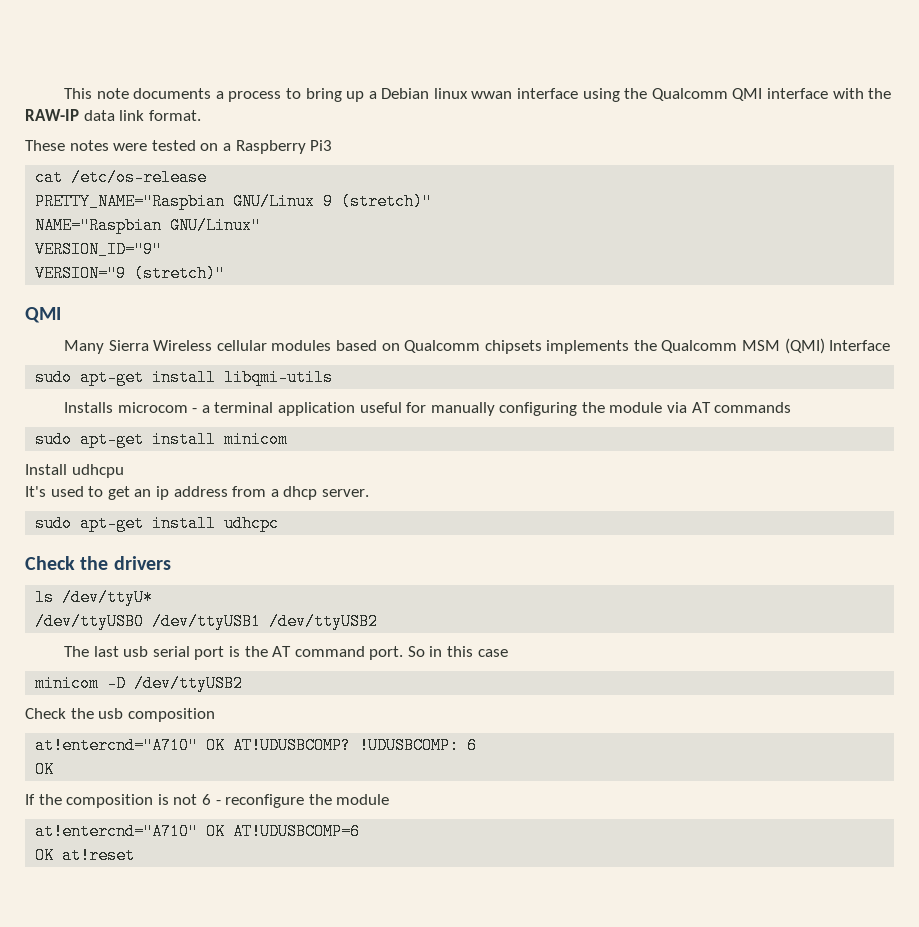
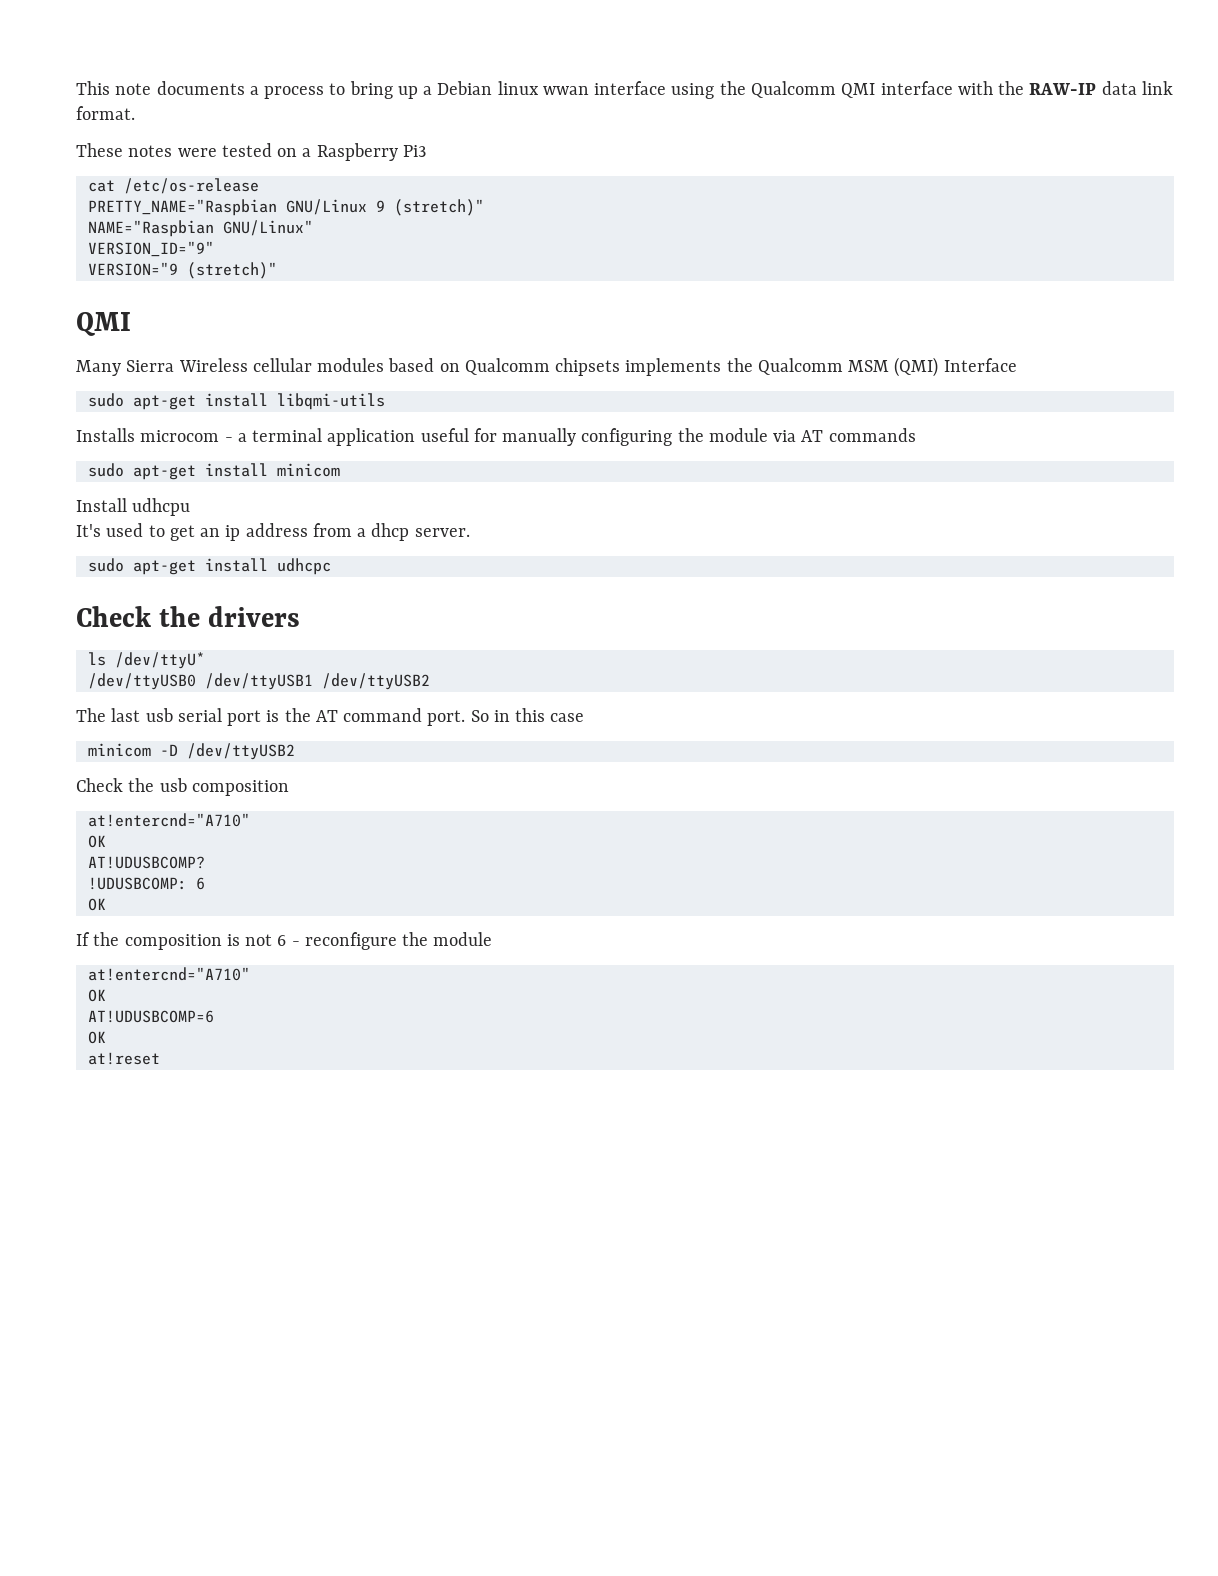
  Check the usb composition
- at!entercnd="A710" OK AT!UDUSBCOMP? !UDUSBCOMP: 6
+ at!entercnd="A710"
+ OK
+ AT!UDUSBCOMP?
+ !UDUSBCOMP: 6
  If the composition is not 6 - reconfigure the module
- at!entercnd="A710" OK AT!UDUSBCOMP=6
- OK at!reset
+ at!entercnd="A710"
+ OK
+ AT!UDUSBCOMP=6
+ OK
+ at!reset

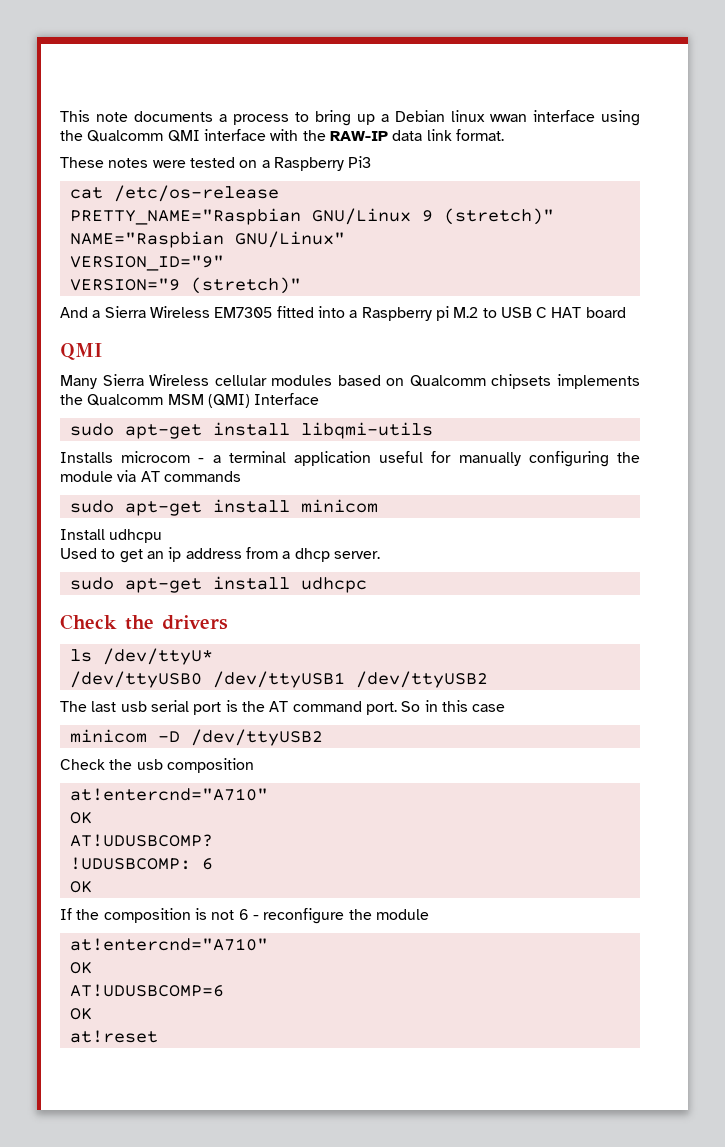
+ And a Sierra Wireless EM7305 fitted into a Raspberry pi M.2 to USB C HAT board
- It's used to get an ip address from a dhcp server.
+ Used to get an ip address from a dhcp server.

